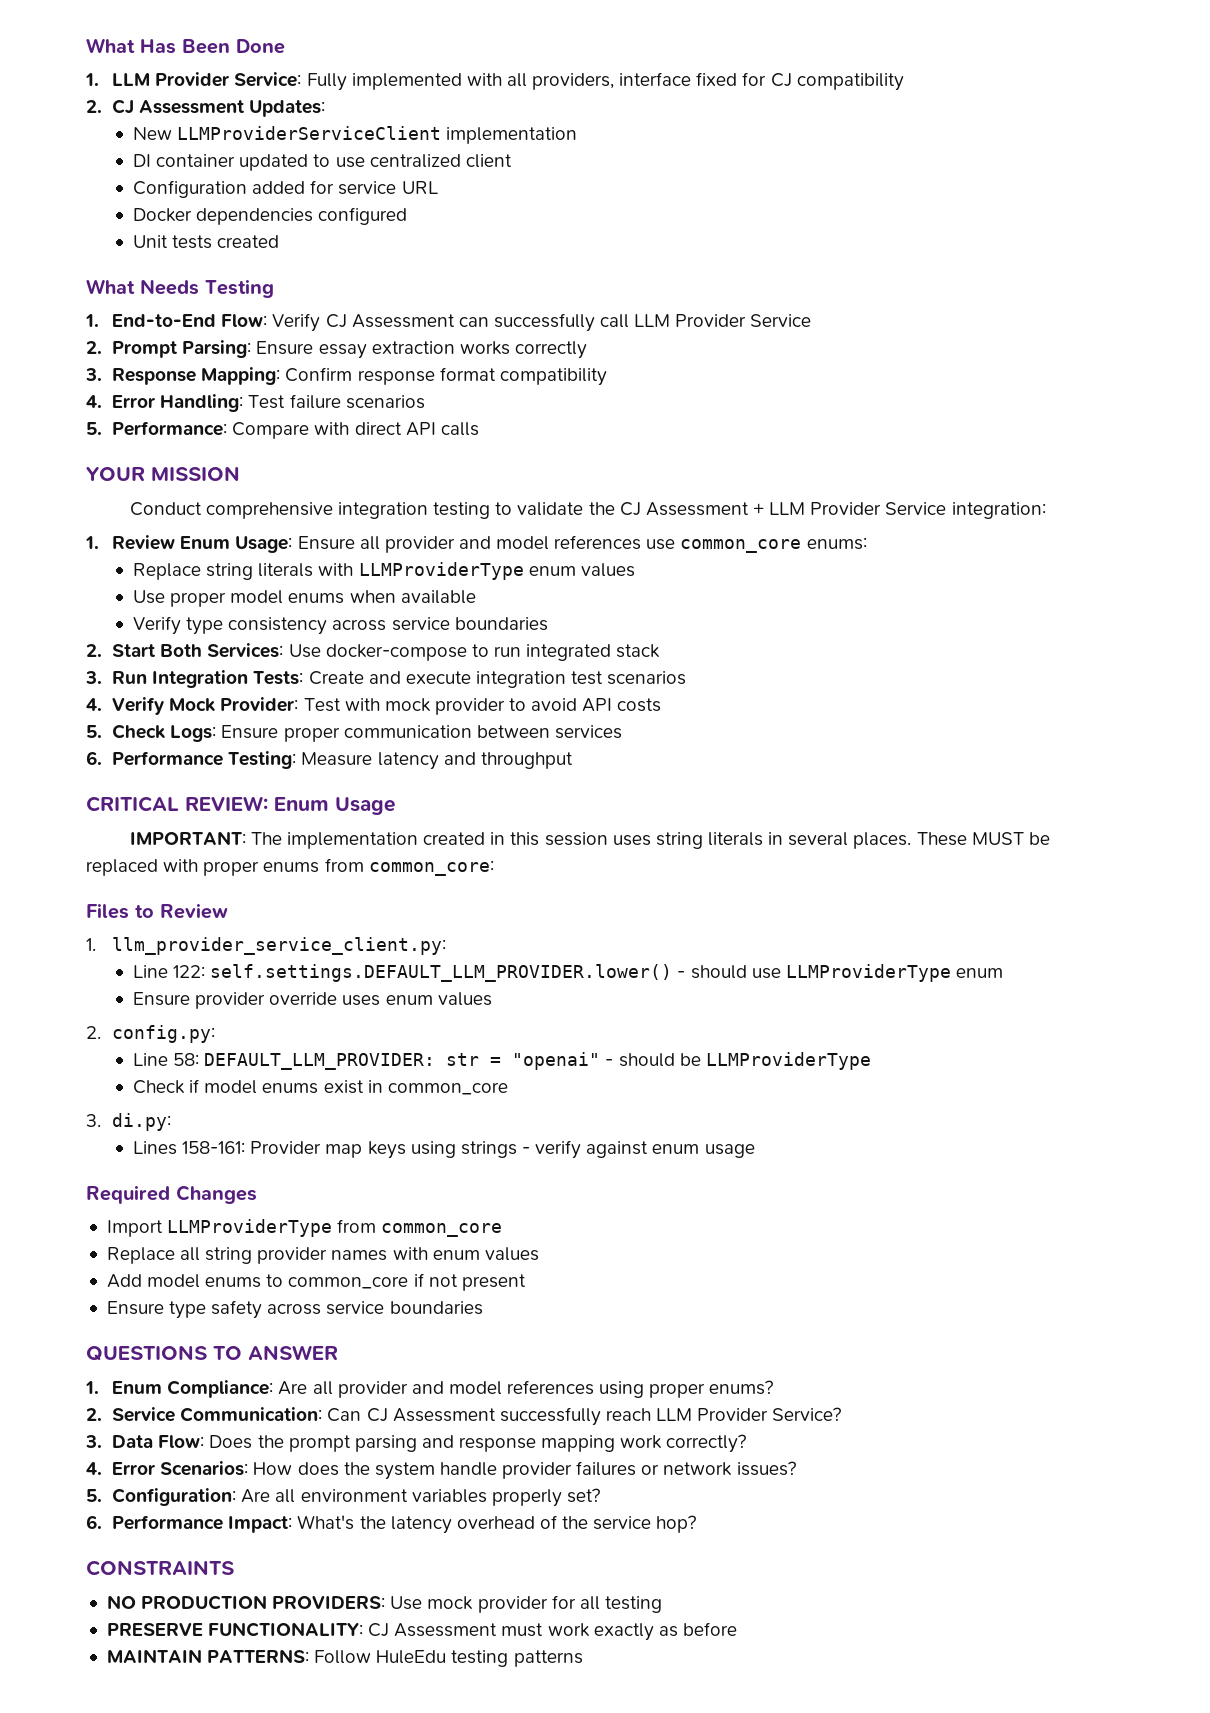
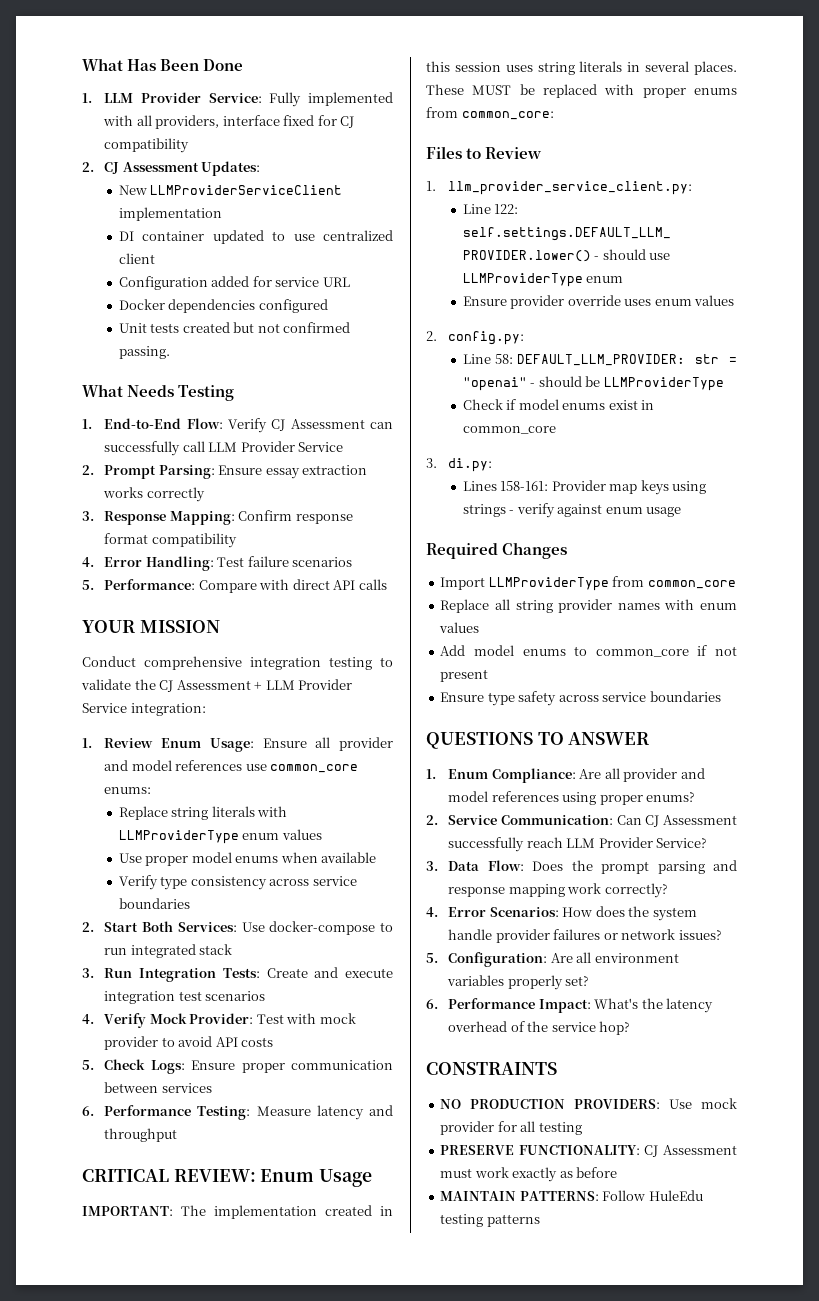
- Unit tests created
+ Unit tests created but not confirmed passing.

